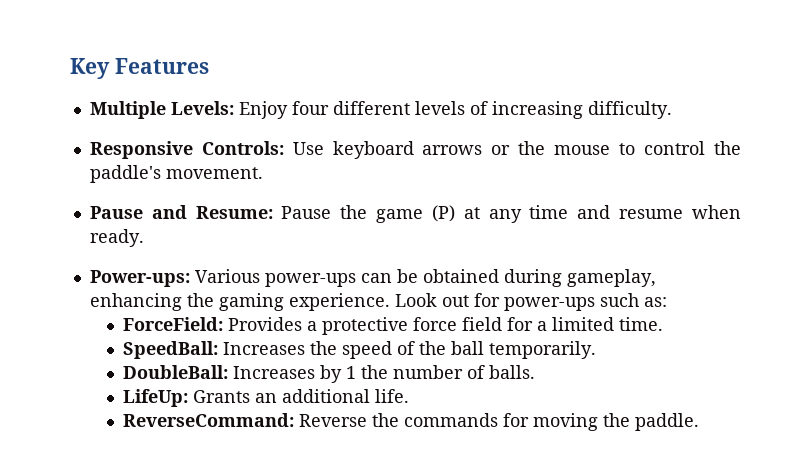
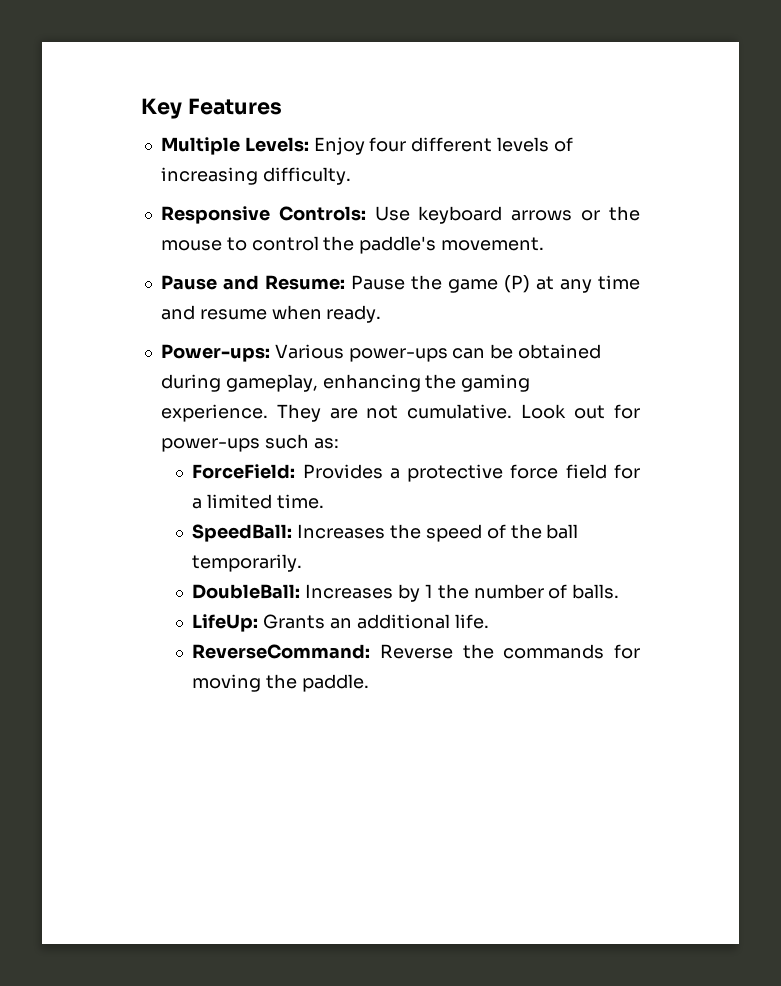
+ They are not cumulative.

